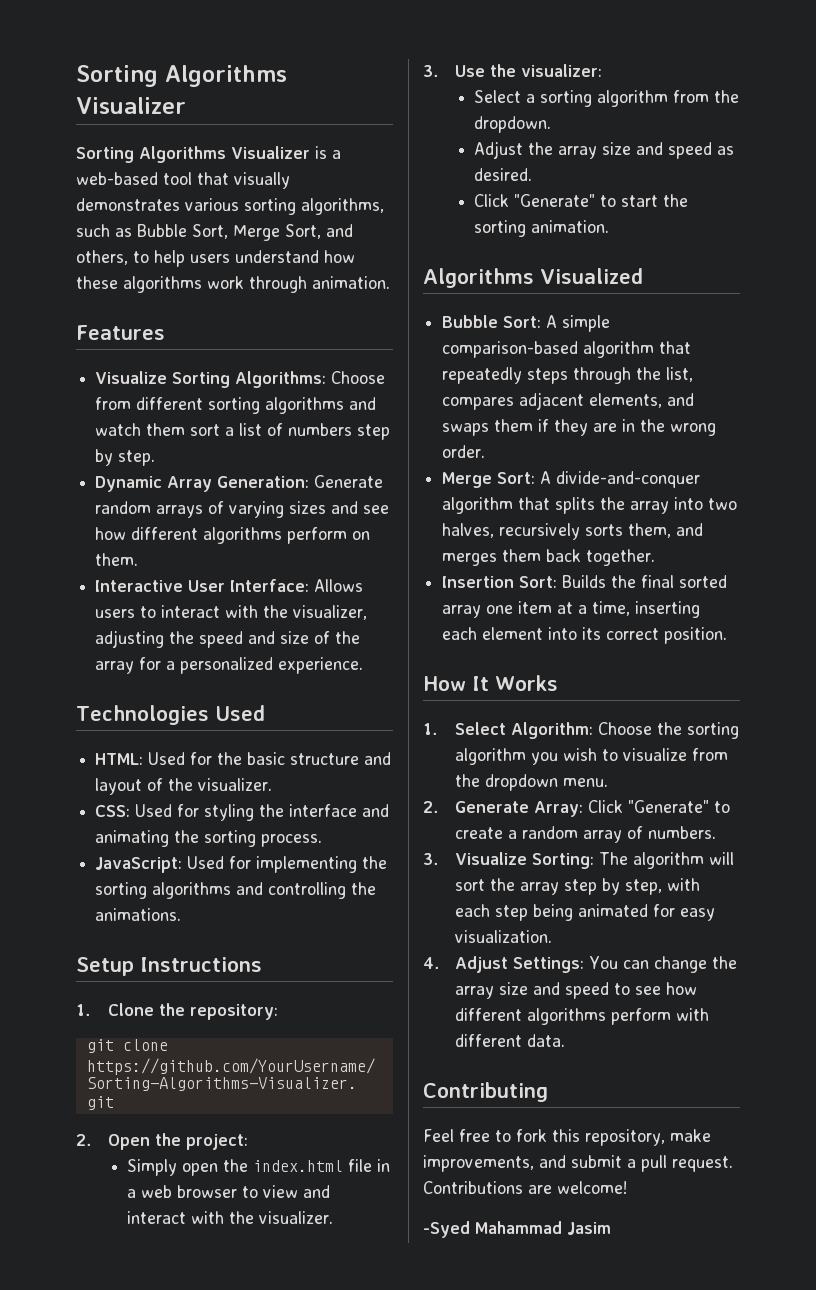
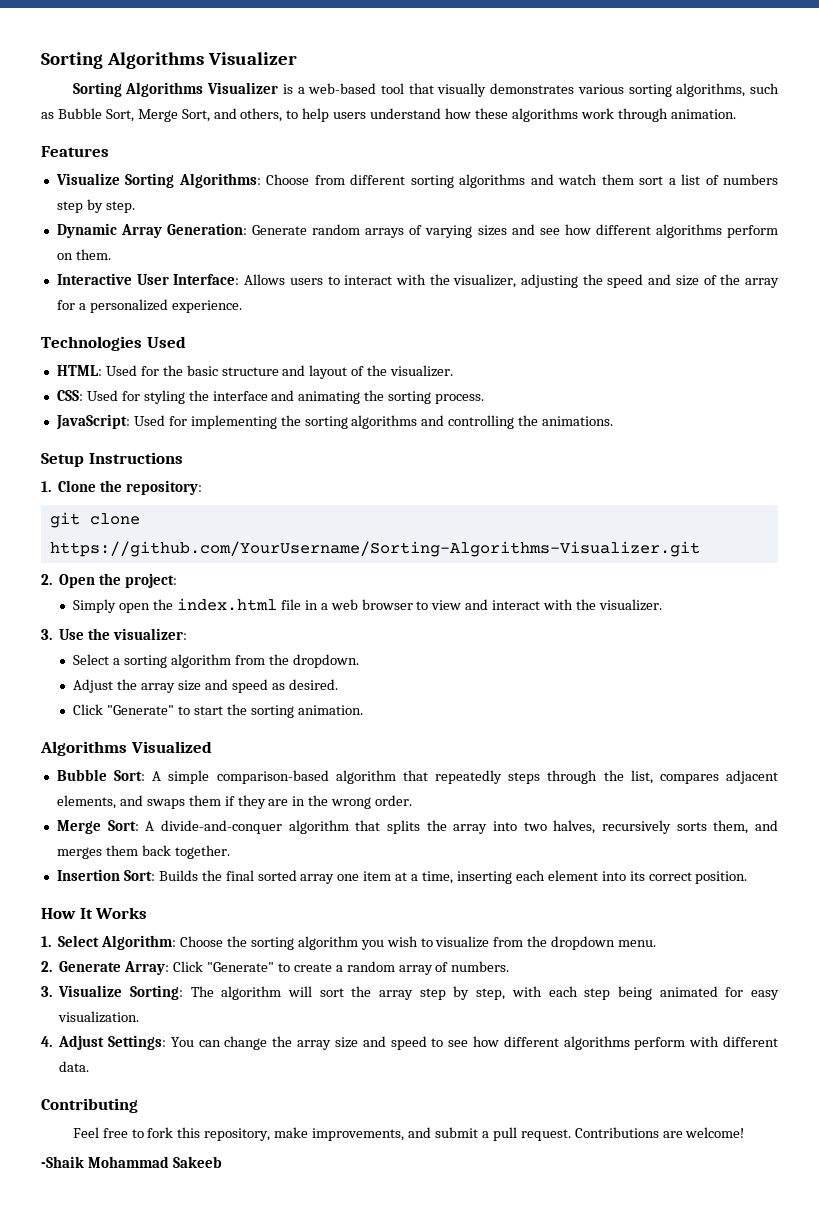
- -Syed Mahammad Jasim
+ -Shaik Mohammad Sakeeb

